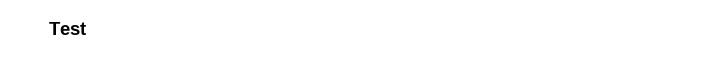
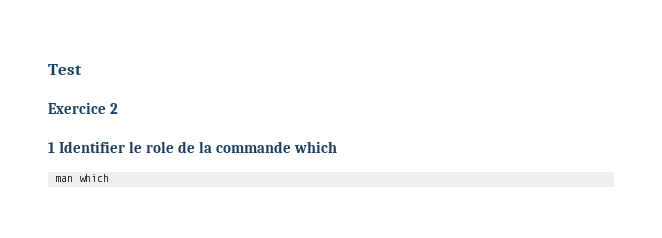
+ Exercice 2
+ 1 Identifier le role de la commande which
+ man which

